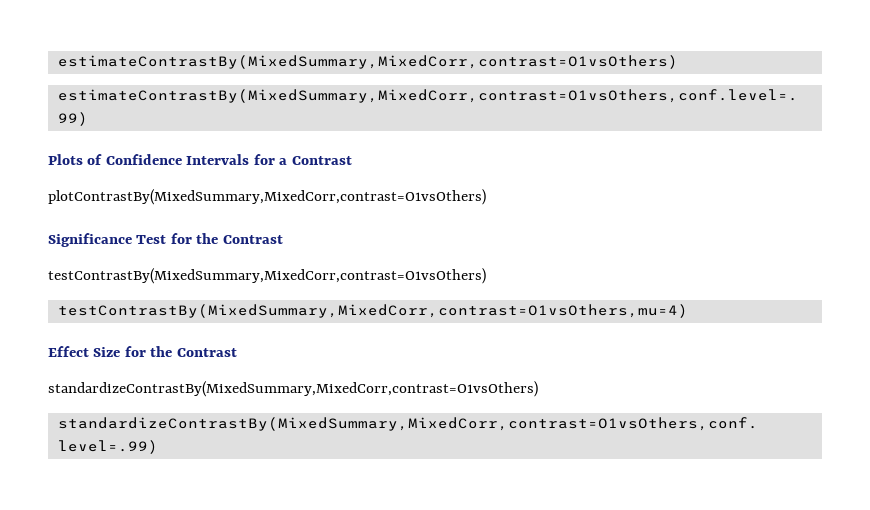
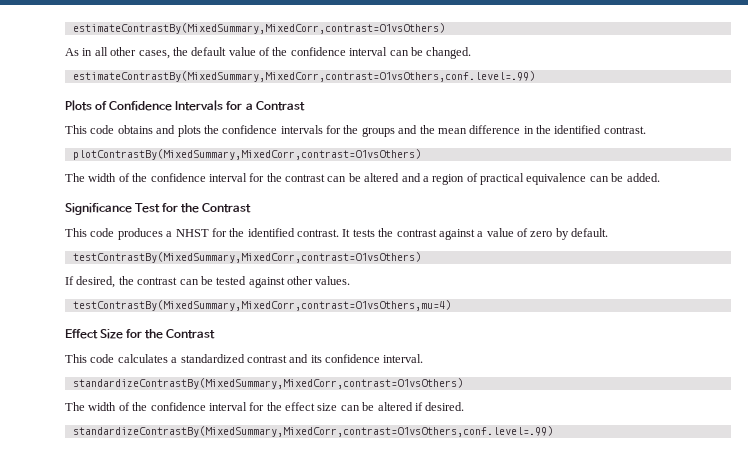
+ As in all other cases, the default value of the confidence interval can be changed.
+ This code obtains and plots the confidence intervals for the groups and the mean difference in the identified contrast.
  plotContrastBy(MixedSummary,MixedCorr,contrast=O1vsOthers)
+ The width of the confidence interval for the contrast can be altered and a region of practical equivalence can be added.
+ This code produces a NHST for the identified contrast. It tests the contrast against a value of zero by default.
  testContrastBy(MixedSummary,MixedCorr,contrast=O1vsOthers)
+ If desired, the contrast can be tested against other values.
+ This code calculates a standardized contrast and its confidence interval.
  standardizeContrastBy(MixedSummary,MixedCorr,contrast=O1vsOthers)
+ The width of the confidence interval for the effect size can be altered if desired.

